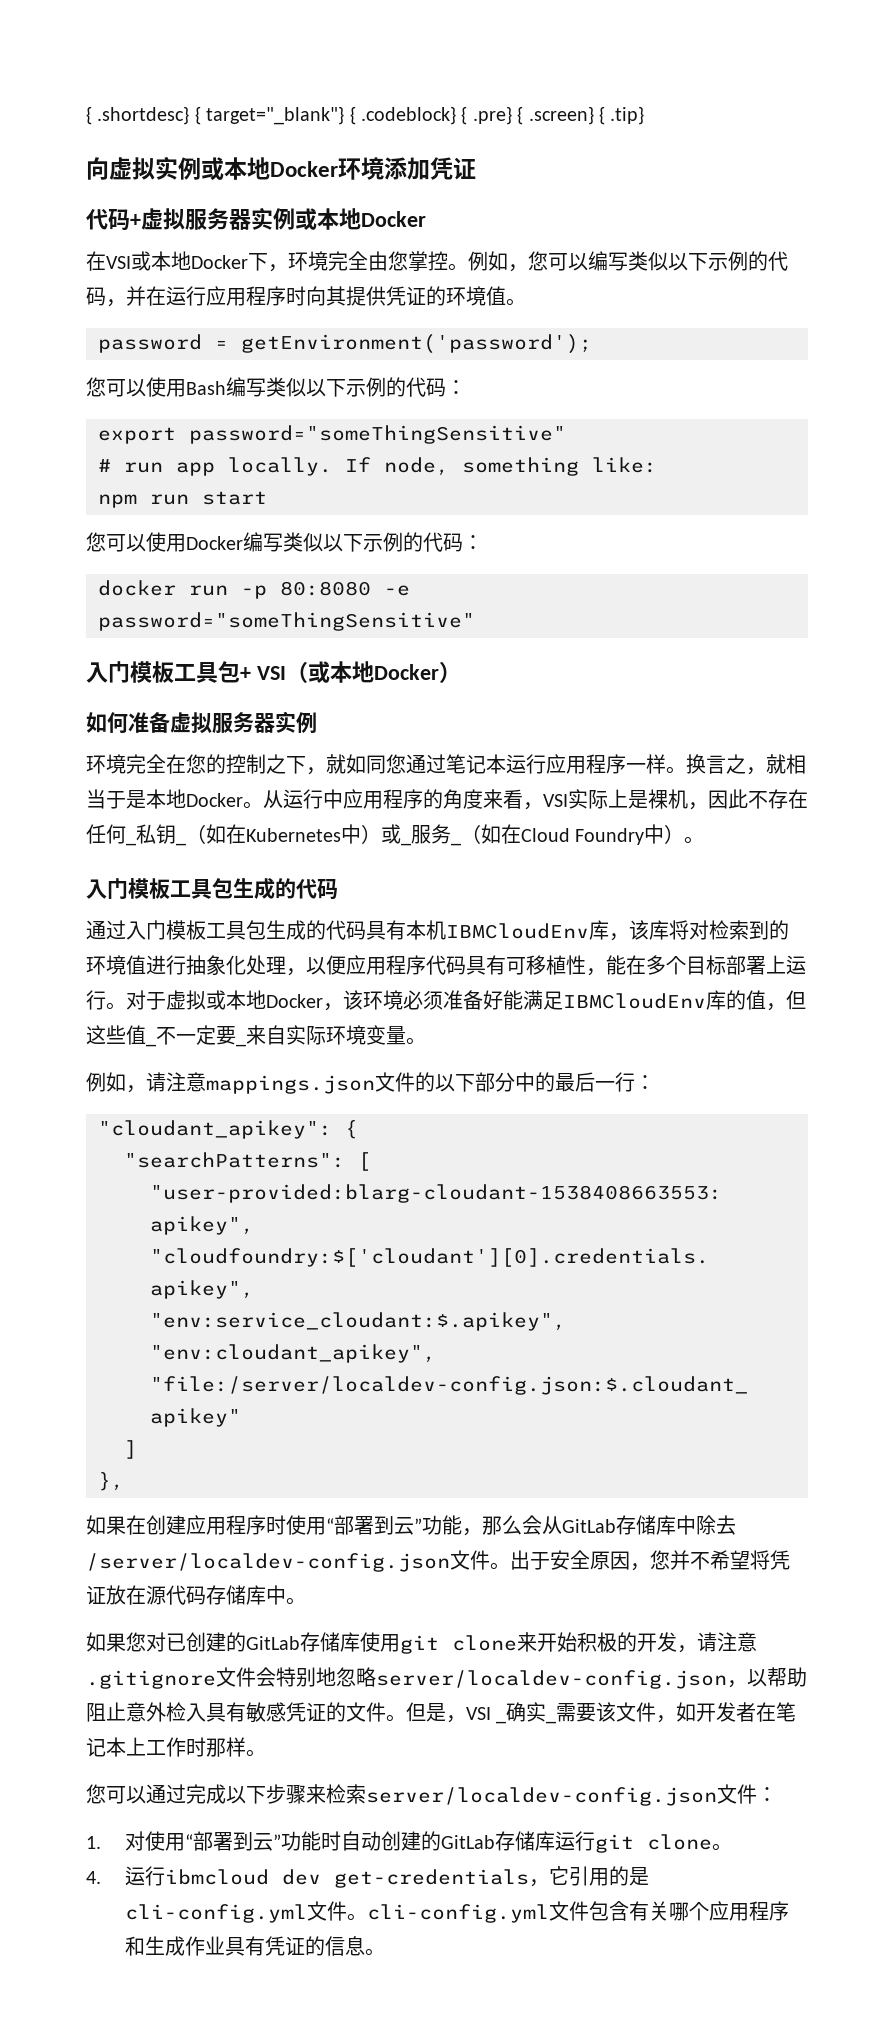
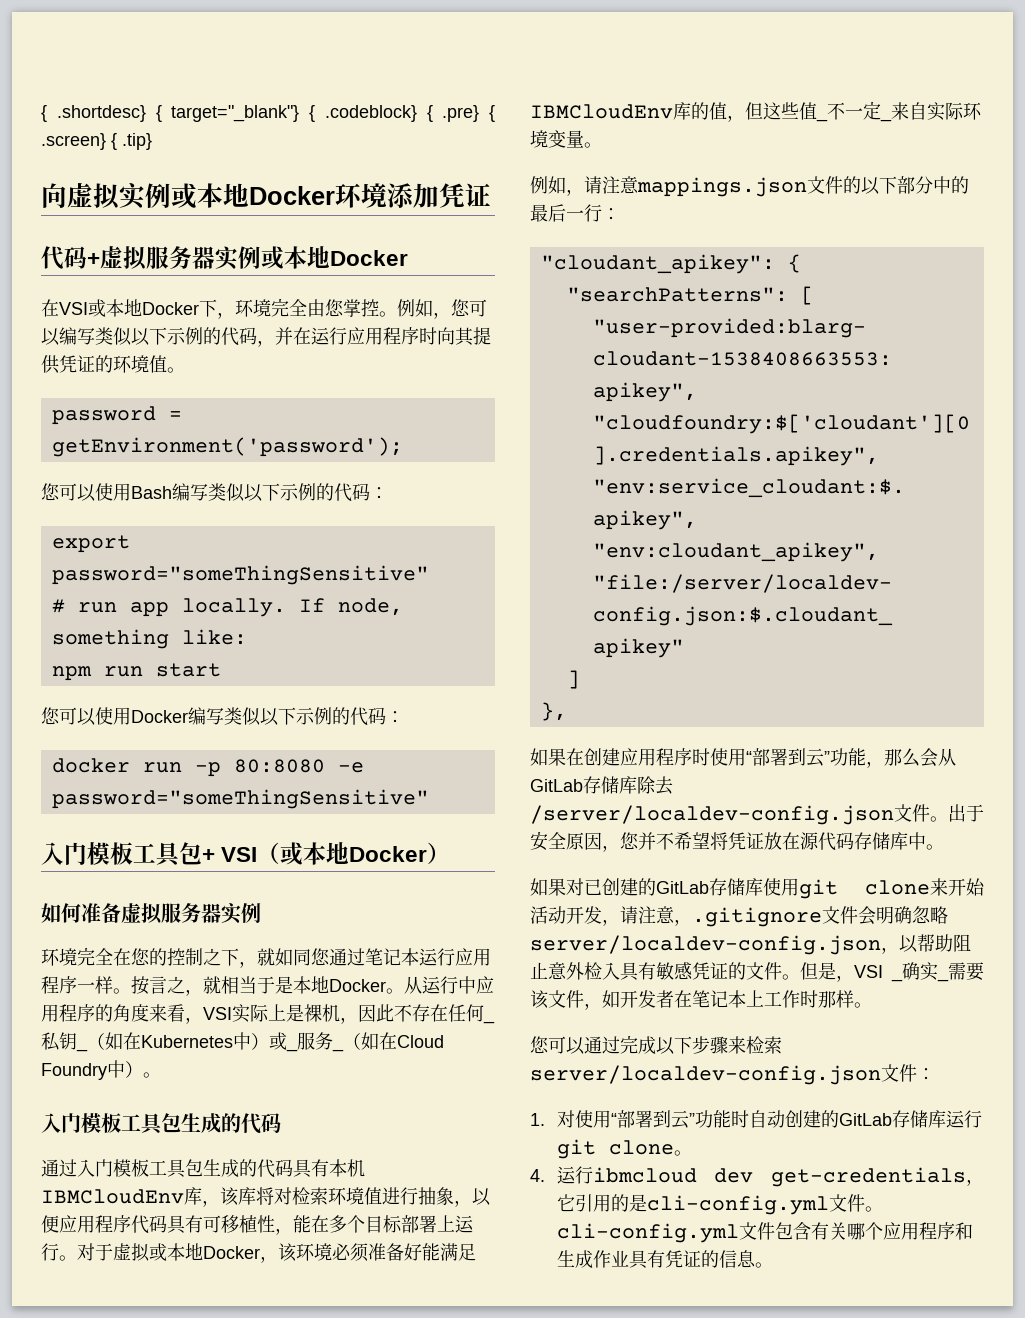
- 换言之，就相当于是本地Docker。
+ 按言之，就相当于是本地Docker。
- 通过入门模板工具包生成的代码具有本机IBMCloudEnv库，该库将对检索到的环境值进行抽象化处理，以便应用程序代码具有可移植性，能在多个目标部署上运行。
+ 通过入门模板工具包生成的代码具有本机IBMCloudEnv库，该库将对检索环境值进行抽象，以便应用程序代码具有可移植性，能在多个目标部署上运行。
- 对于虚拟或本地Docker，该环境必须准备好能满足IBMCloudEnv库的值，但这些值_不一定要_来自实际环境变量。
+ 对于虚拟或本地Docker，该环境必须准备好能满足IBMCloudEnv库的值，但这些值_不一定_来自实际环境变量。
- 如果在创建应用程序时使用“部署到云”功能，那么会从GitLab存储库中除去/server/localdev-config.json文件。
+ 如果在创建应用程序时使用“部署到云”功能，那么会从GitLab存储库除去/server/localdev-config.json文件。
- 如果您对已创建的GitLab存储库使用git clone来开始积极的开发，请注意.gitignore文件会特别地忽略server/localdev-config.json，以帮助阻止意外检入具有敏感凭证的文件。
+ 如果对已创建的GitLab存储库使用git clone来开始活动开发，请注意，.gitignore文件会明确忽略server/localdev-config.json，以帮助阻止意外检入具有敏感凭证的文件。

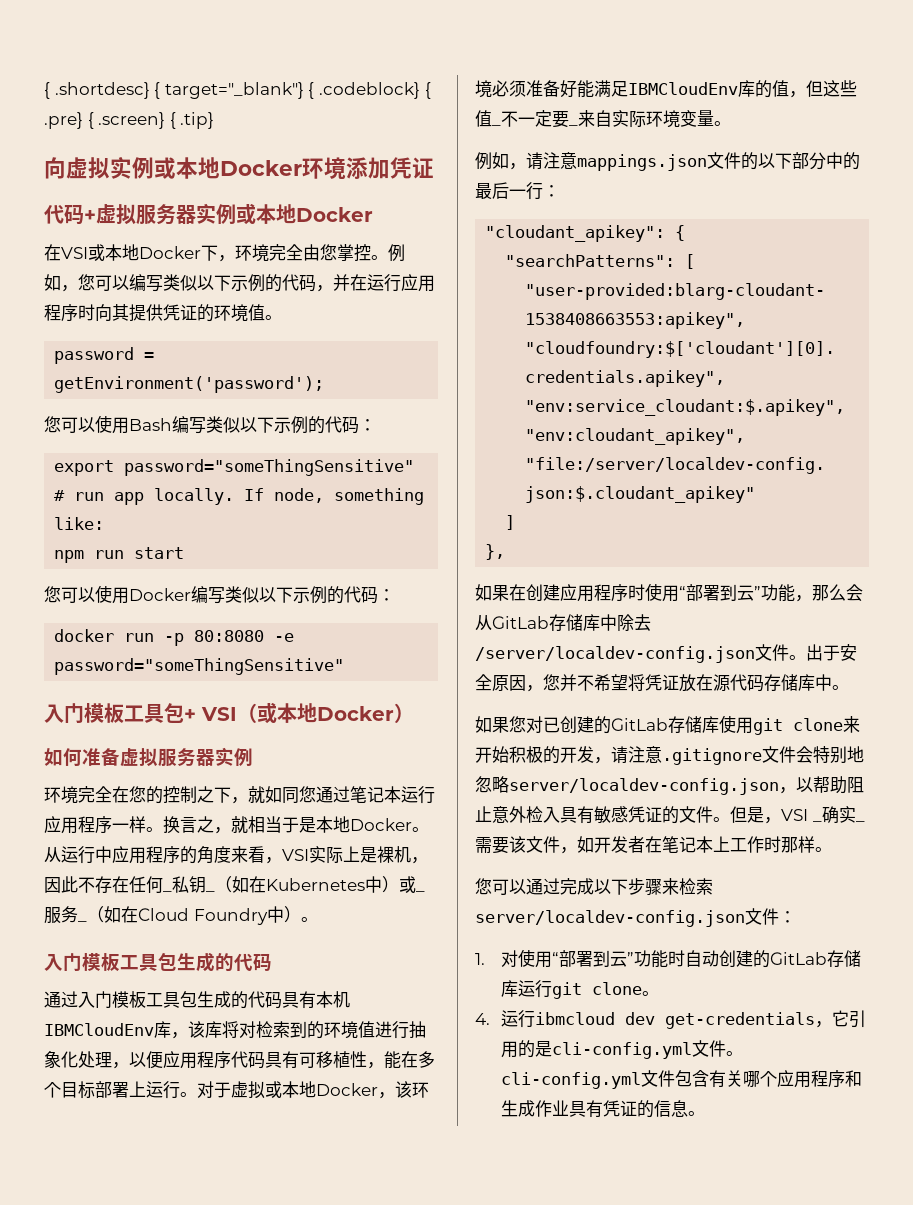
- 按言之，就相当于是本地Docker。
+ 换言之，就相当于是本地Docker。
- 通过入门模板工具包生成的代码具有本机IBMCloudEnv库，该库将对检索环境值进行抽象，以便应用程序代码具有可移植性，能在多个目标部署上运行。
+ 通过入门模板工具包生成的代码具有本机IBMCloudEnv库，该库将对检索到的环境值进行抽象化处理，以便应用程序代码具有可移植性，能在多个目标部署上运行。
- 对于虚拟或本地Docker，该环境必须准备好能满足IBMCloudEnv库的值，但这些值_不一定_来自实际环境变量。
+ 对于虚拟或本地Docker，该环境必须准备好能满足IBMCloudEnv库的值，但这些值_不一定要_来自实际环境变量。
- 如果在创建应用程序时使用“部署到云”功能，那么会从GitLab存储库除去/server/localdev-config.json文件。
+ 如果在创建应用程序时使用“部署到云”功能，那么会从GitLab存储库中除去/server/localdev-config.json文件。
- 如果对已创建的GitLab存储库使用git clone来开始活动开发，请注意，.gitignore文件会明确忽略server/localdev-config.json，以帮助阻止意外检入具有敏感凭证的文件。
+ 如果您对已创建的GitLab存储库使用git clone来开始积极的开发，请注意.gitignore文件会特别地忽略server/localdev-config.json，以帮助阻止意外检入具有敏感凭证的文件。

